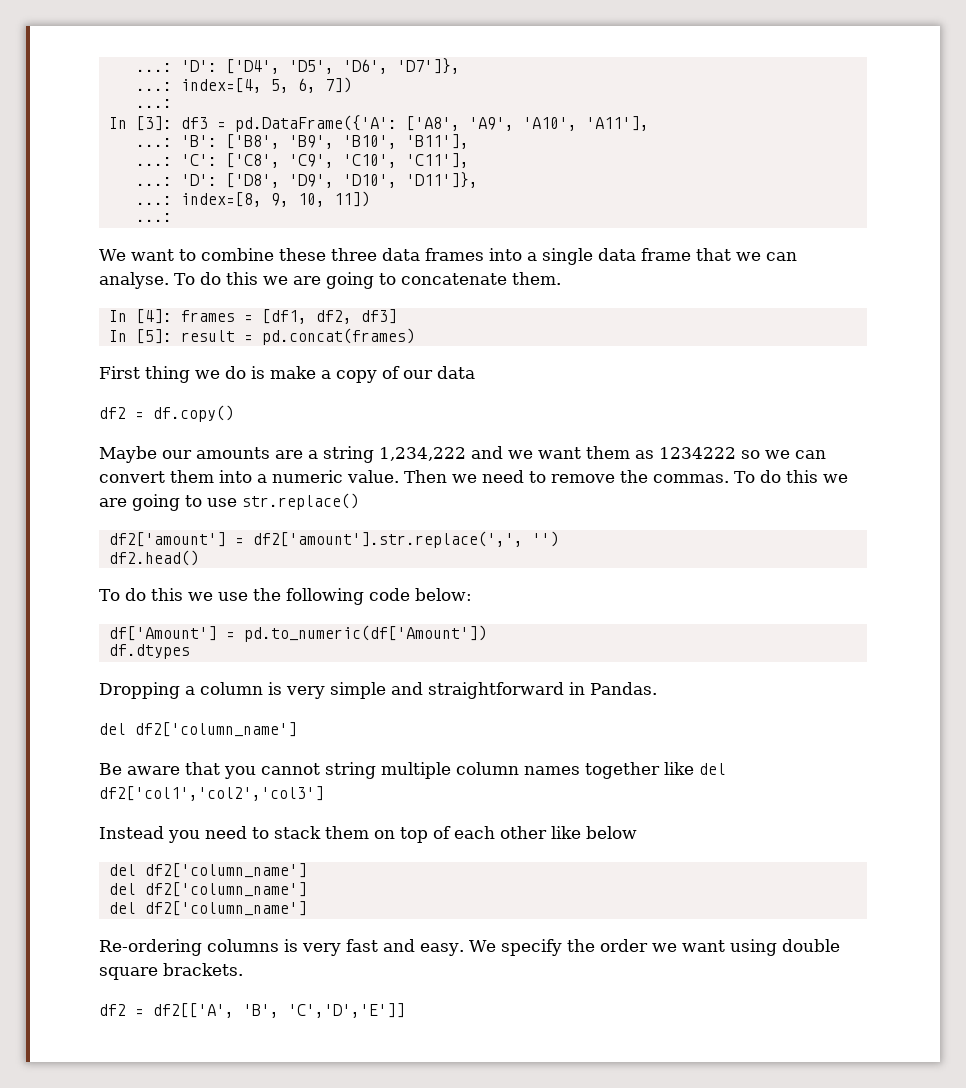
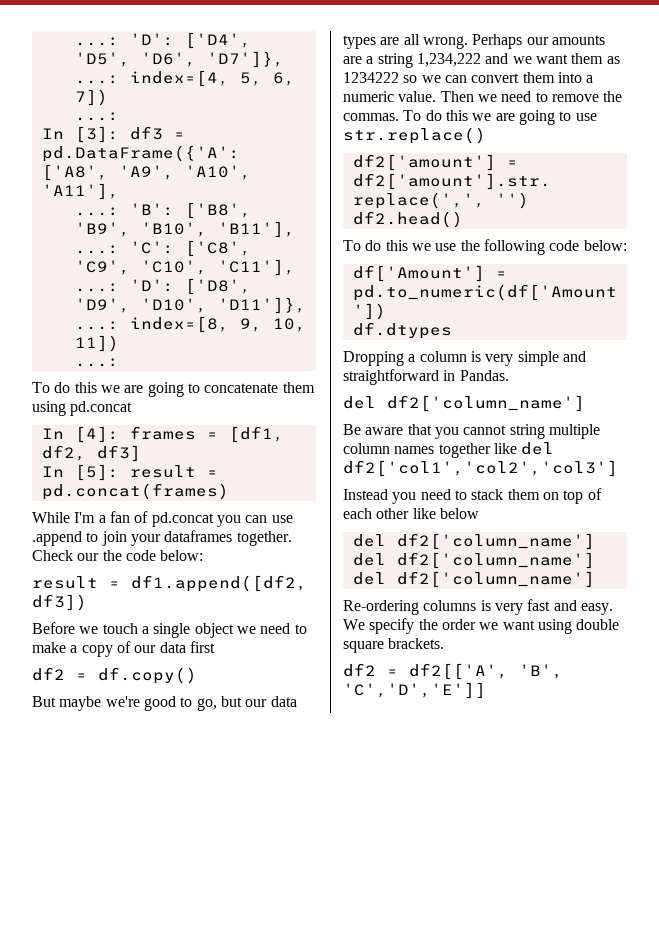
- We want to combine these three data frames into a single data frame that we can analyse. To do this we are going to concatenate them.
+ To do this we are going to concatenate them using pd.concat
- First thing we do is make a copy of our data
+ While I'm a fan of pd.concat you can use .append to join your dataframes together. Check our the code below:
+ result = df1.append([df2, df3])
+ Before we touch a single object we need to make a copy of our data first
- Maybe our amounts are a string 1,234,222 and we want them as 1234222 so we can convert them into a numeric value.
+ But maybe we're good to go, but our data types are all wrong. Perhaps our amounts are a string 1,234,222 and we want them as 1234222 so we can convert them into a numeric value.

